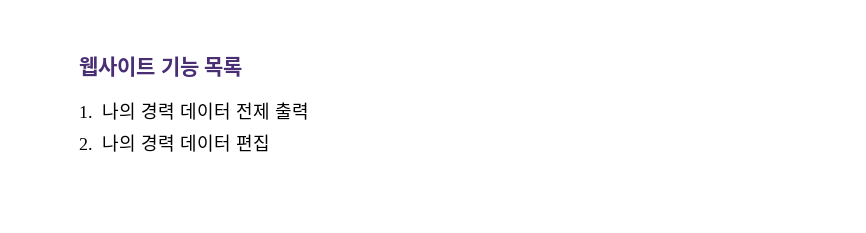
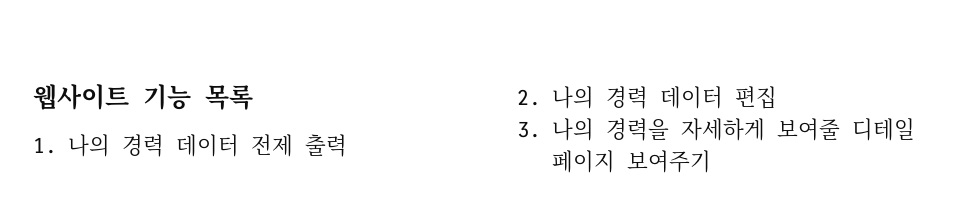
+ 3. 나의 경력을 자세하게 보여줄 디테일 페이지 보여주기

